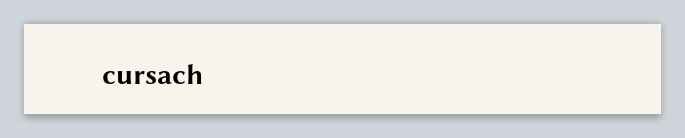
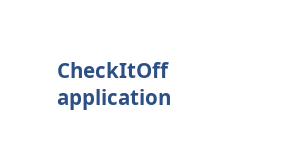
- cursach
+ CheckItOff application

